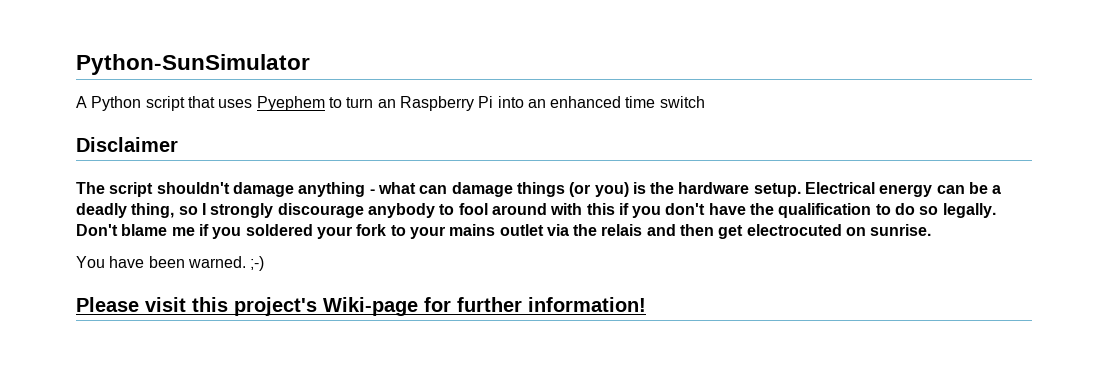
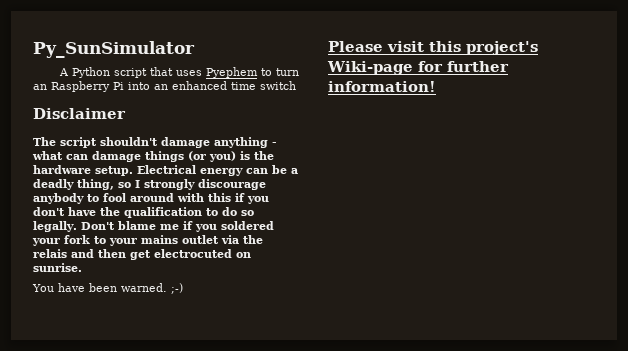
- Python-SunSimulator
+ Py_SunSimulator

